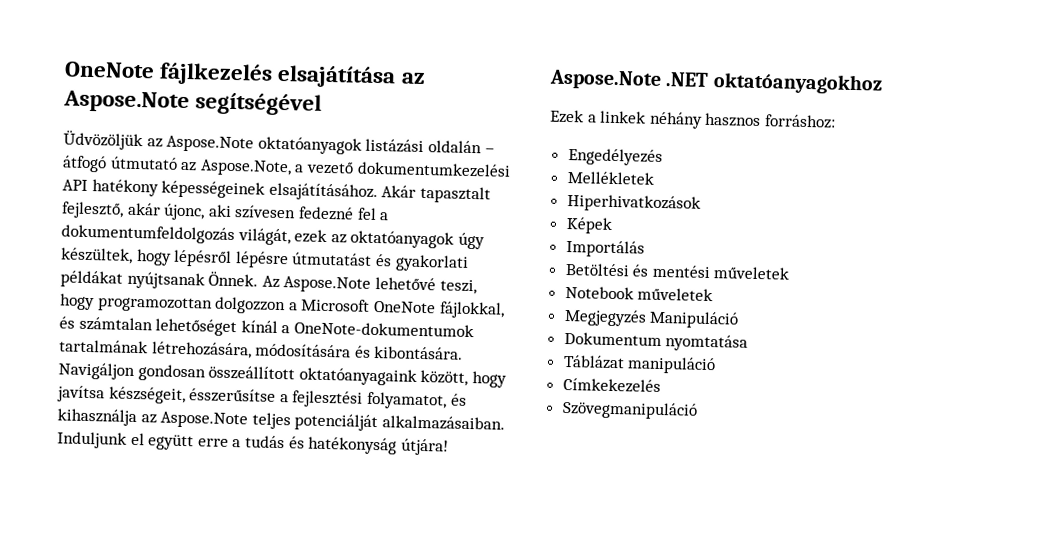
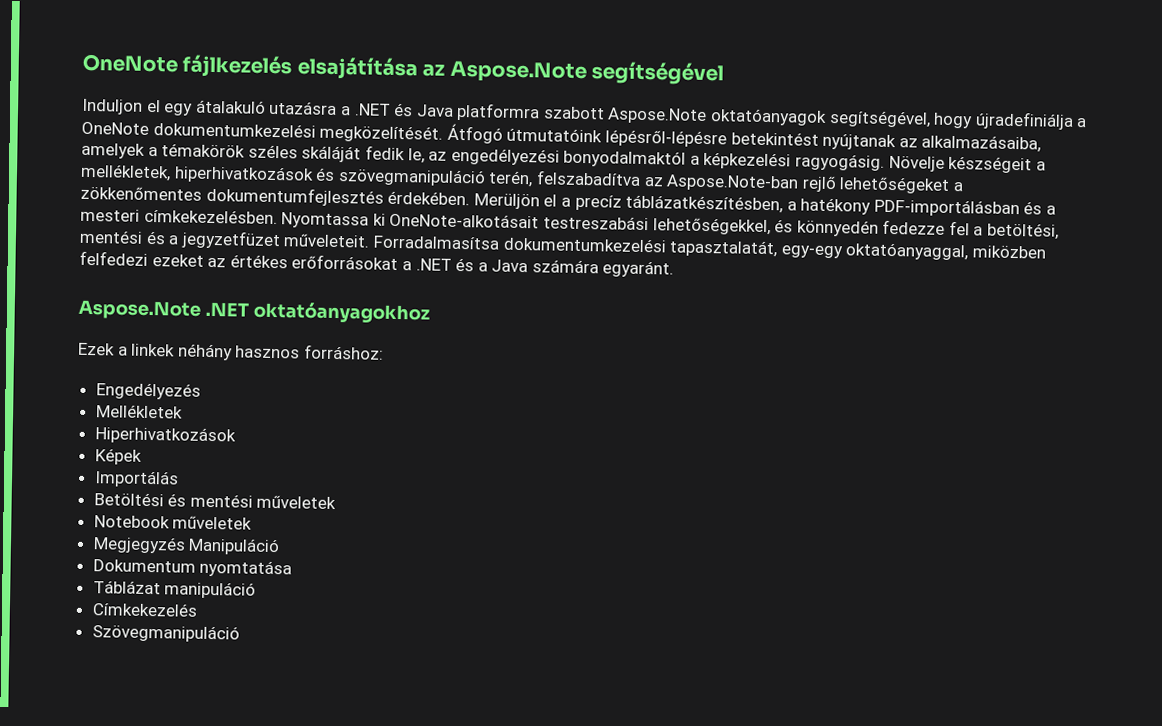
- Üdvözöljük az Aspose.Note oktatóanyagok listázási oldalán – átfogó útmutató az Aspose.Note, a vezető dokumentumkezelési API hatékony képességeinek elsajátításához. Akár tapasztalt fejlesztő, akár újonc, aki szívesen fedezné fel a dokumentumfeldolgozás világát, ezek az oktatóanyagok úgy készültek, hogy lépésről lépésre útmutatást és gyakorlati példákat nyújtsanak Önnek. Az Aspose.Note lehetővé teszi, hogy programozottan dolgozzon a Microsoft OneNote fájlokkal, és számtalan lehetőséget kínál a OneNote-dokumentumok tartalmának létrehozására, módosítására és kibontására. Navigáljon gondosan összeállított oktatóanyagaink között, hogy javítsa készségeit, ésszerűsítse a fejlesztési folyamatot, és kihasználja az Aspose.Note teljes potenciálját alkalmazásaiban. Induljunk el együtt erre a tudás és hatékonyság útjára!
+ Induljon el egy átalakuló utazásra a .NET és Java platformra szabott Aspose.Note oktatóanyagok segítségével, hogy újradefiniálja a OneNote dokumentumkezelési megközelítését. Átfogó útmutatóink lépésről-lépésre betekintést nyújtanak az alkalmazásaiba, amelyek a témakörök széles skáláját fedik le, az engedélyezési bonyodalmaktól a képkezelési ragyogásig. Növelje készségeit a mellékletek, hiperhivatkozások és szövegmanipuláció terén, felszabadítva az Aspose.Note-ban rejlő lehetőségeket a zökkenőmentes dokumentumfejlesztés érdekében. Merüljön el a precíz táblázatkészítésben, a hatékony PDF-importálásban és a mesteri címkekezelésben. Nyomtassa ki OneNote-alkotásait testreszabási lehetőségekkel, és könnyedén fedezze fel a betöltési, mentési és a jegyzetfüzet műveleteit. Forradalmasítsa dokumentumkezelési tapasztalatát, egy-egy oktatóanyaggal, miközben felfedezi ezeket az értékes erőforrásokat a .NET és a Java számára egyaránt.

